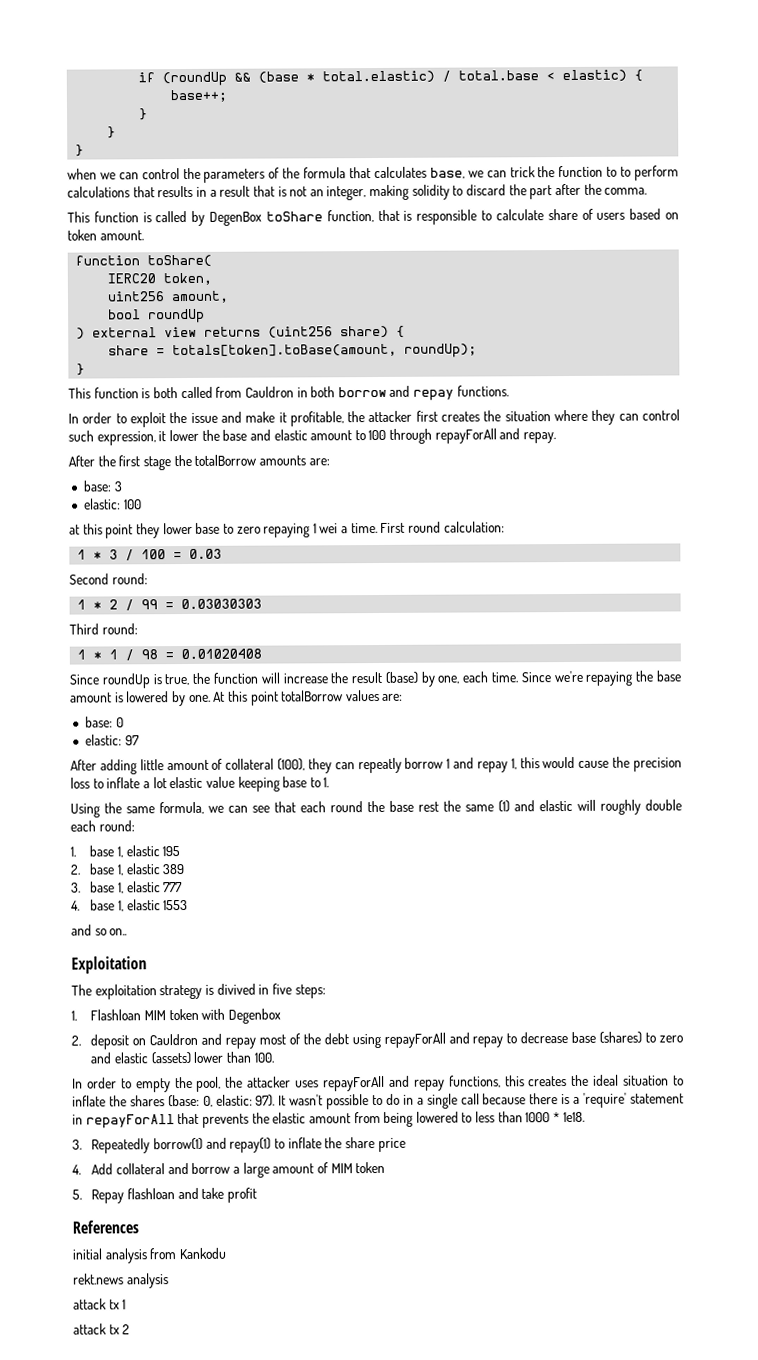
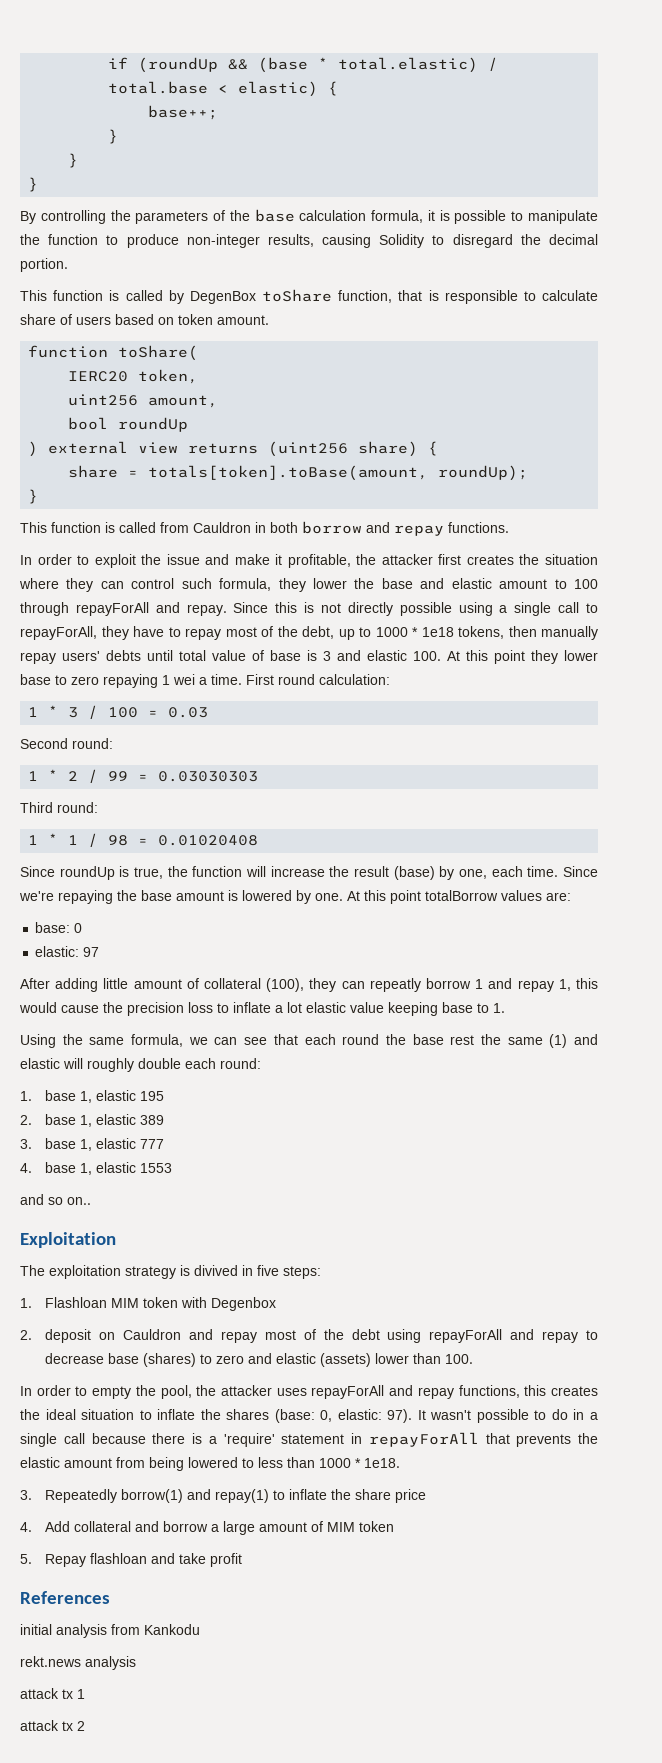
- when we can control the parameters of the formula that calculates base, we can trick the function to to perform calculations that results in a result that is not an integer, making solidity to discard the part after the comma.
+ By controlling the parameters of the base calculation formula, it is possible to manipulate the function to produce non-integer results, causing Solidity to disregard the decimal portion.
- This function is both called from Cauldron in both borrow and repay functions.
+ This function is called from Cauldron in both borrow and repay functions.
- In order to exploit the issue and make it profitable, the attacker first creates the situation where they can control such expression, it lower the base and elastic amount to 100 through repayForAll and repay.
- After the first stage the totalBorrow amounts are:
- base: 3
- elastic: 100
- at this point they lower base to zero repaying 1 wei a time.
+ In order to exploit the issue and make it profitable, the attacker first creates the situation where they can control such formula, they lower the base and elastic amount to 100 through repayForAll and repay. Since this is not directly possible using a single call to repayForAll, they have to repay most of the debt, up to 1000 * 1e18 tokens, then manually repay users' debts until total value of base is 3 and elastic 100. At this point they lower base to zero repaying 1 wei a time.

